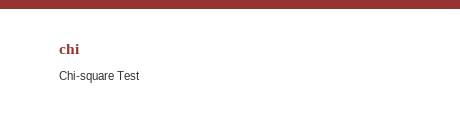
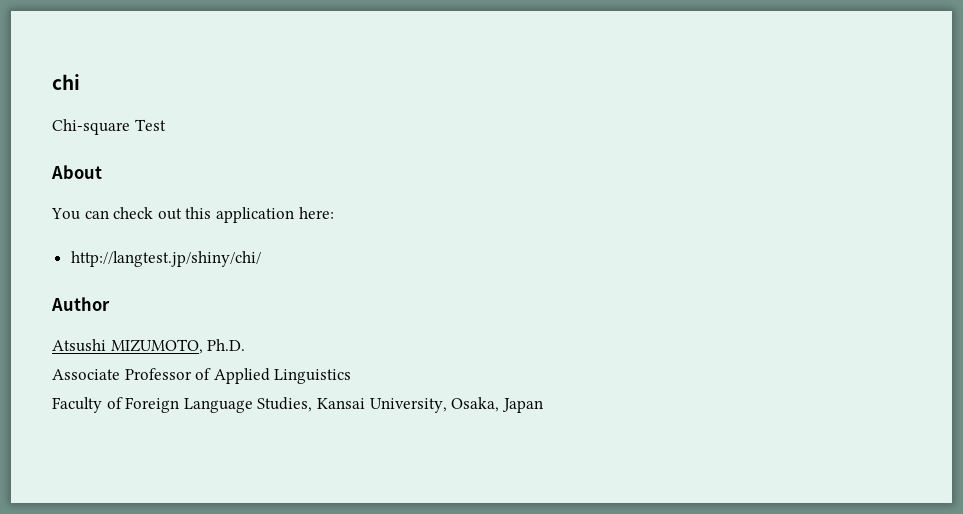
+ About
+ You can check out this application here:
+ http://langtest.jp/shiny/chi/
+ Author
+ Atsushi MIZUMOTO, Ph.D.
+ Associate Professor of Applied Linguistics
+ Faculty of Foreign Language Studies, Kansai University, Osaka, Japan

